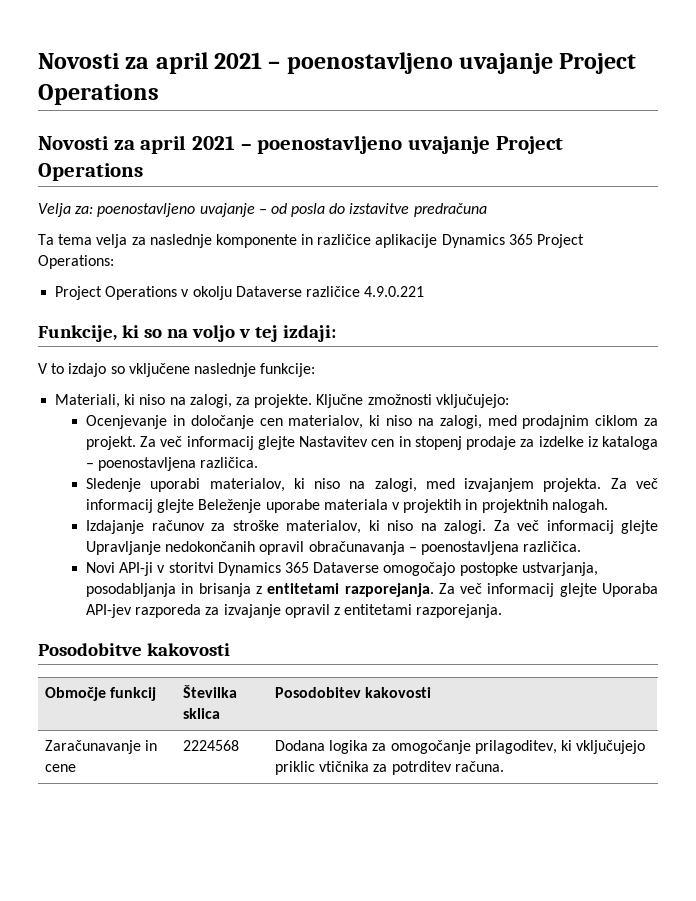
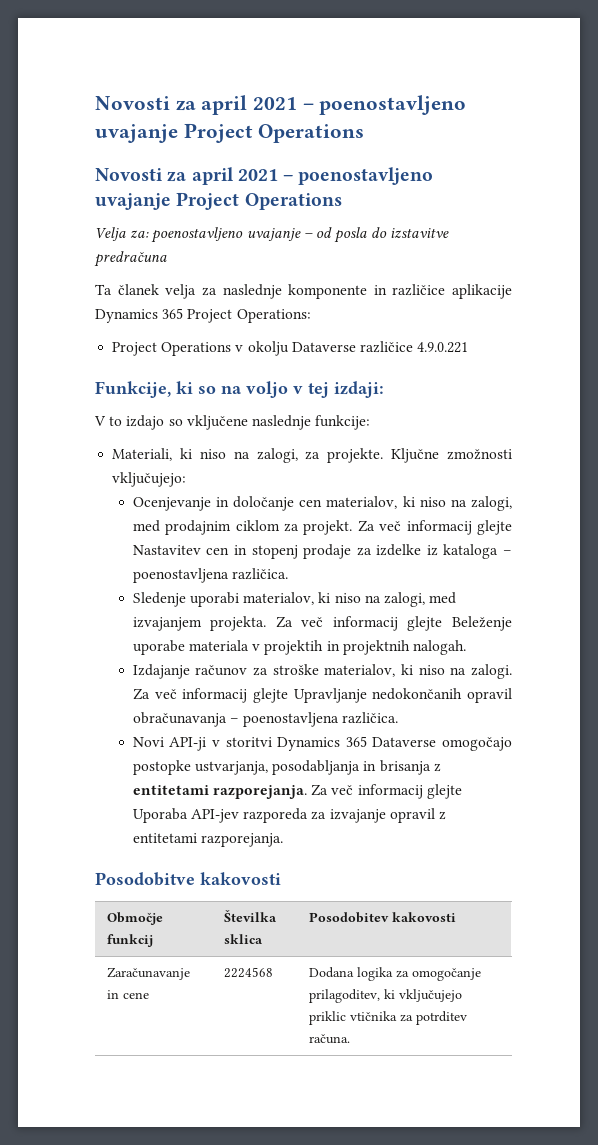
- Ta tema velja za naslednje komponente in različice aplikacije Dynamics 365 Project Operations:
+ Ta članek velja za naslednje komponente in različice aplikacije Dynamics 365 Project Operations:

